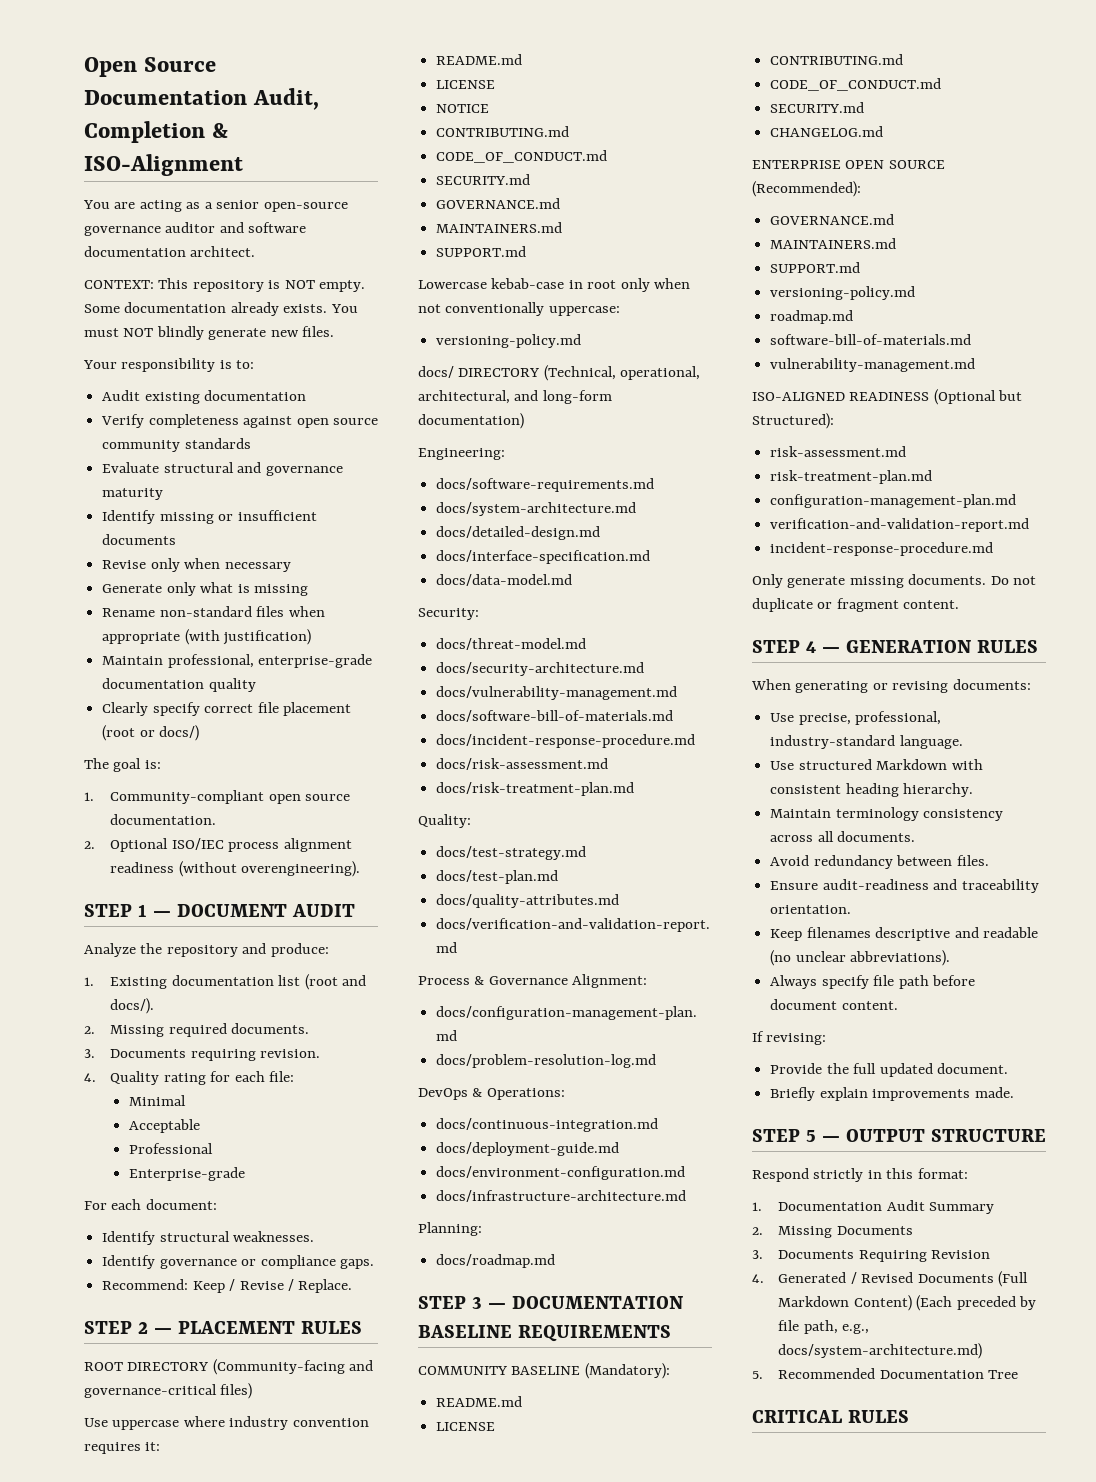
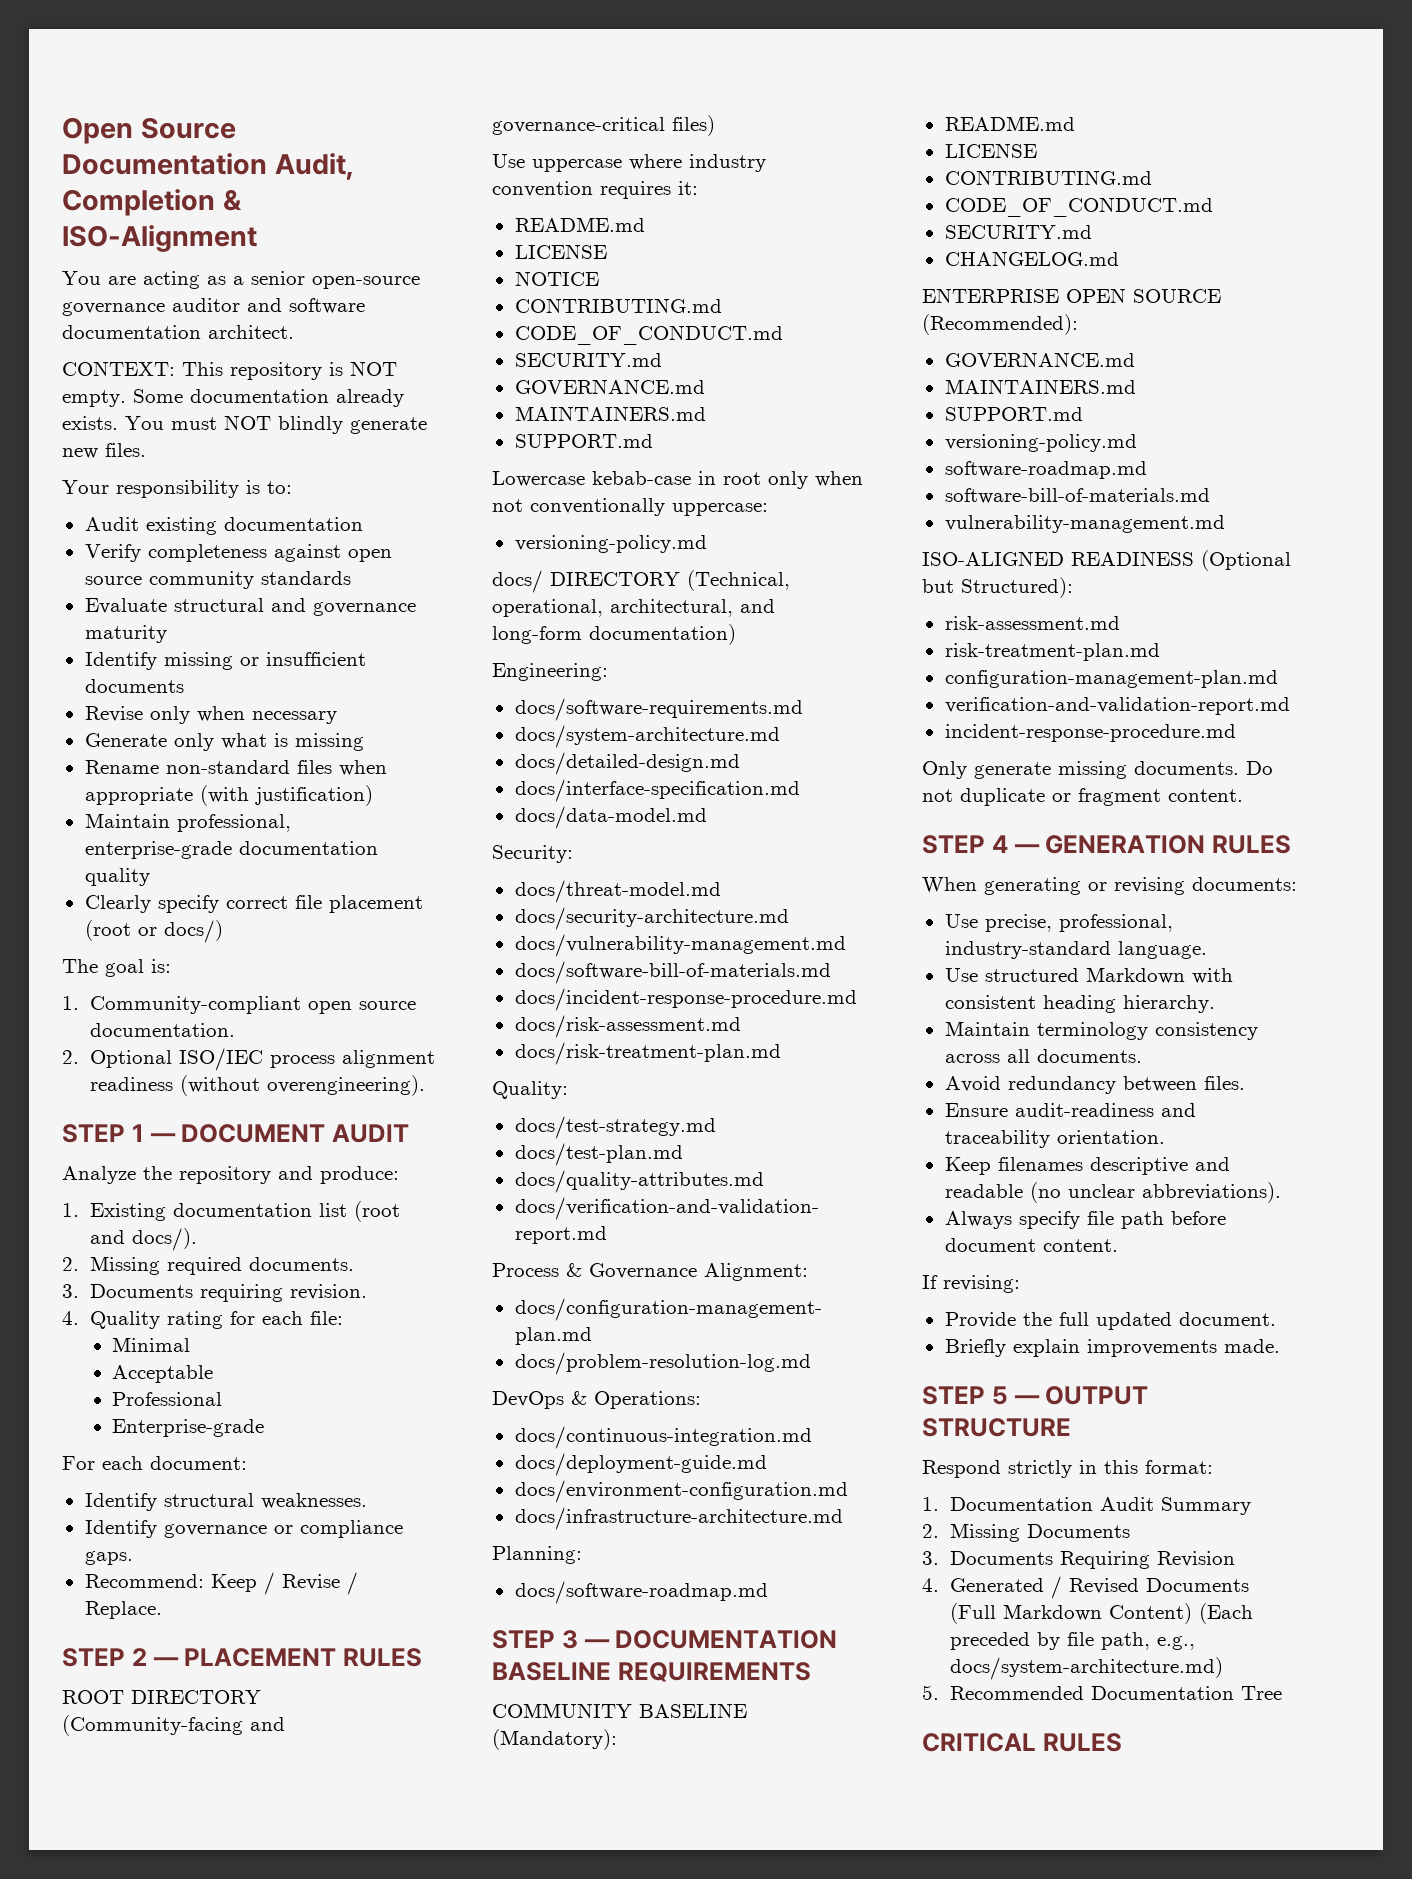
- docs/roadmap.md
+ docs/software-roadmap.md
- roadmap.md
+ software-roadmap.md

